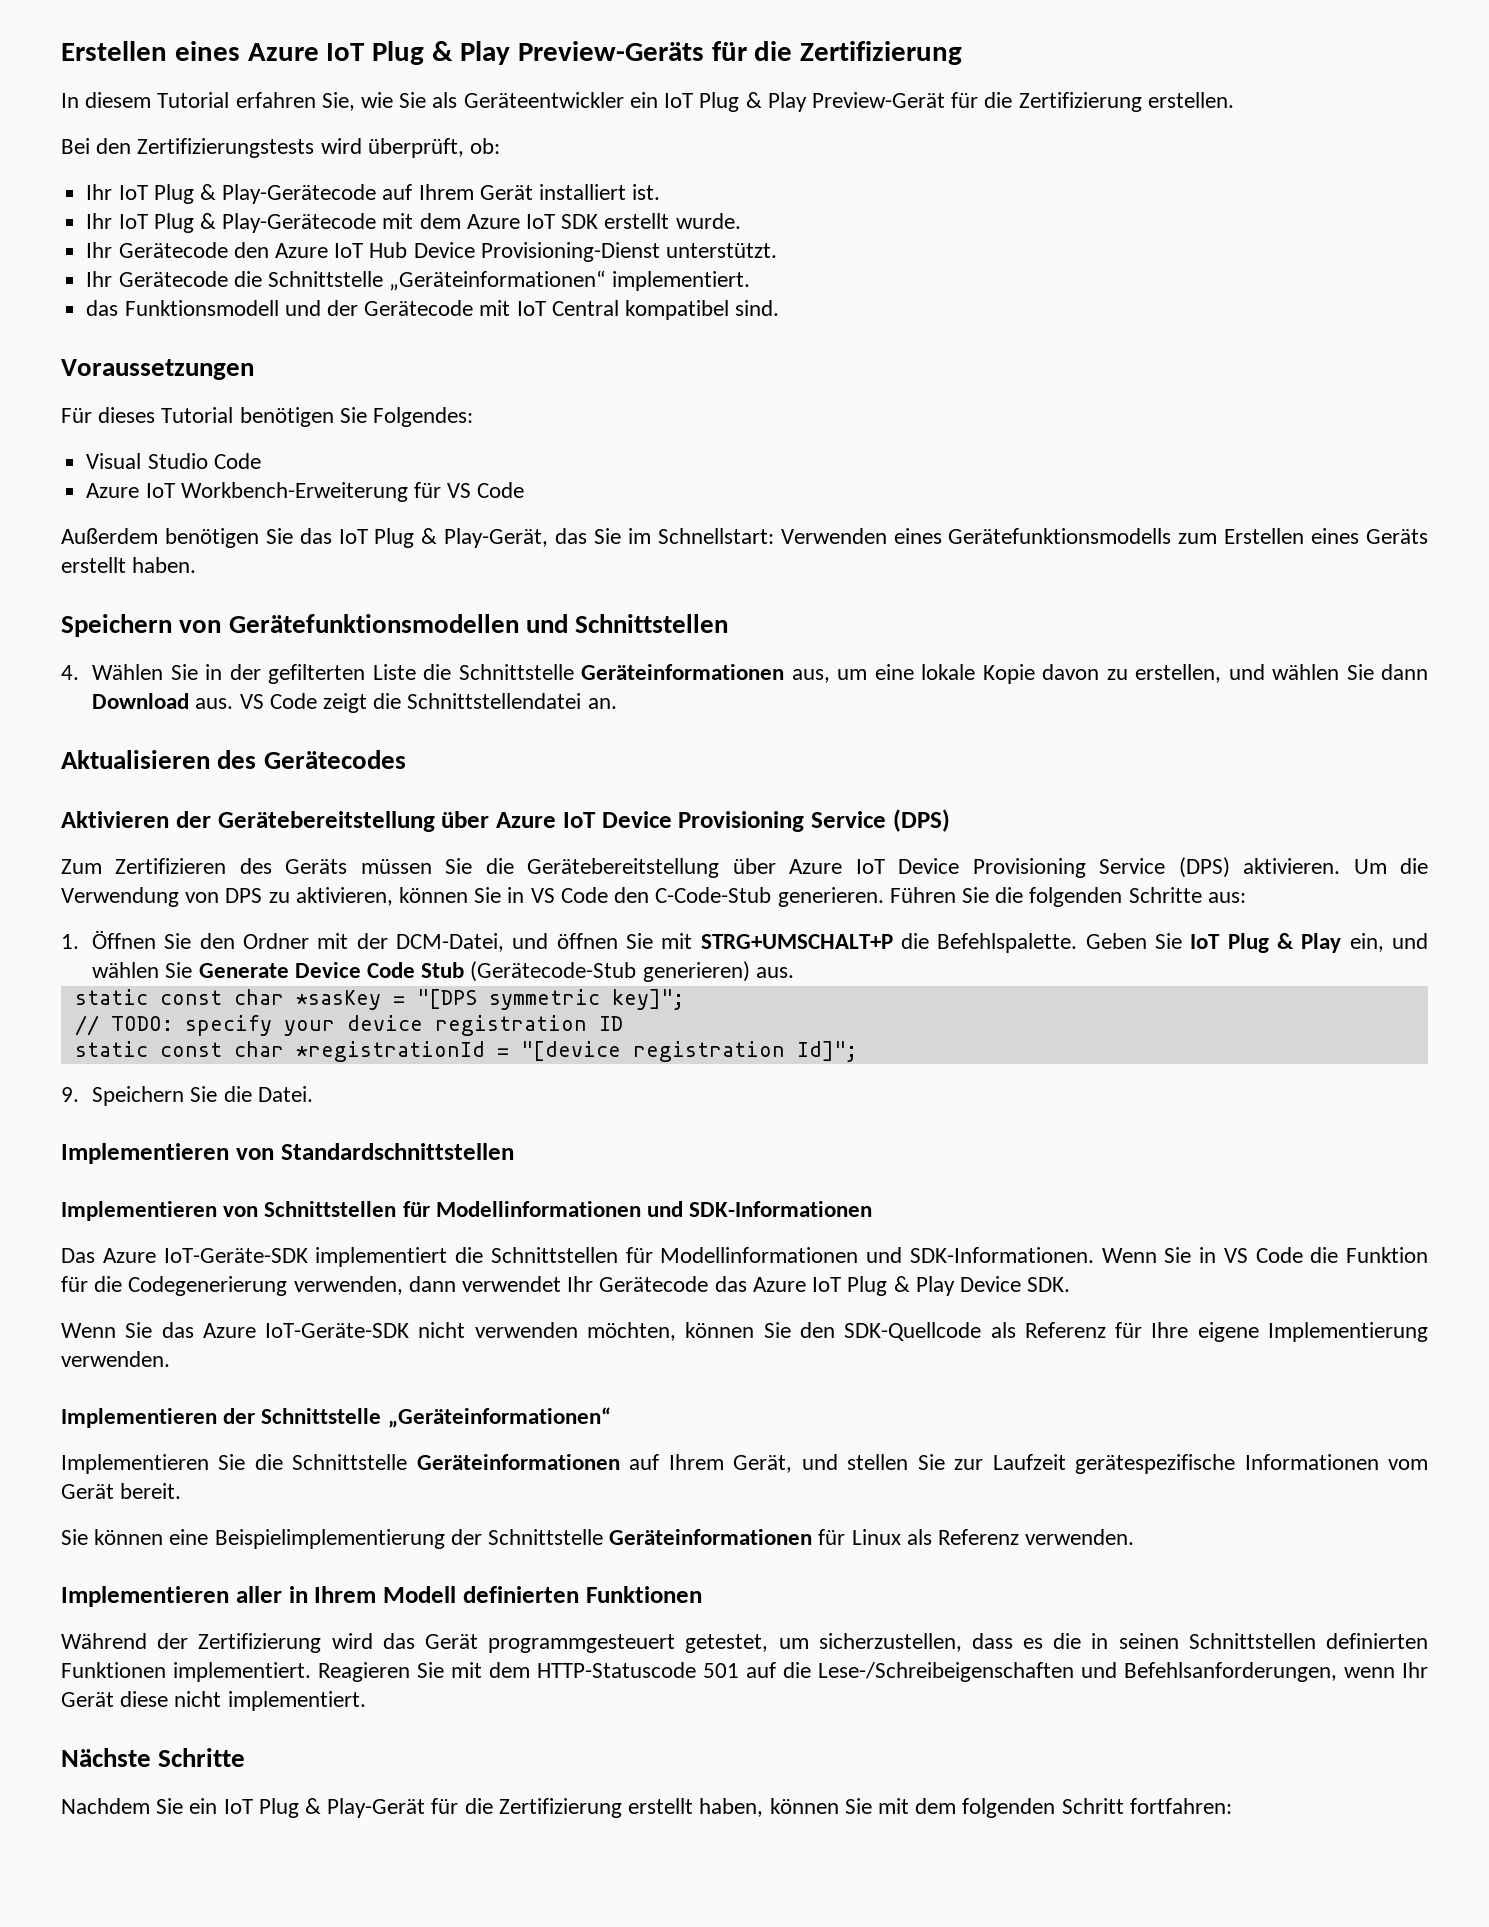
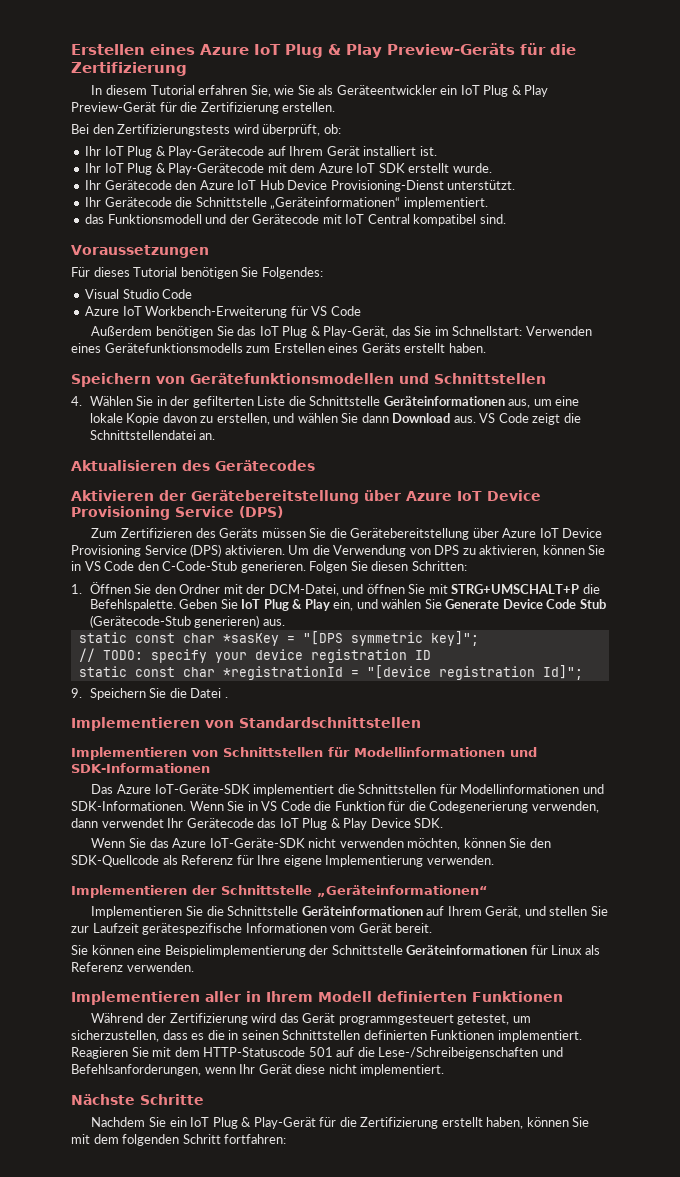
- Führen Sie die folgenden Schritte aus:
+ Folgen Sie diesen Schritten:
- 9. Speichern Sie die Datei.
+ 9. Speichern Sie die Datei .
- Wenn Sie in VS Code die Funktion für die Codegenerierung verwenden, dann verwendet Ihr Gerätecode das Azure IoT Plug & Play Device SDK.
+ Wenn Sie in VS Code die Funktion für die Codegenerierung verwenden, dann verwendet Ihr Gerätecode das IoT Plug & Play Device SDK.

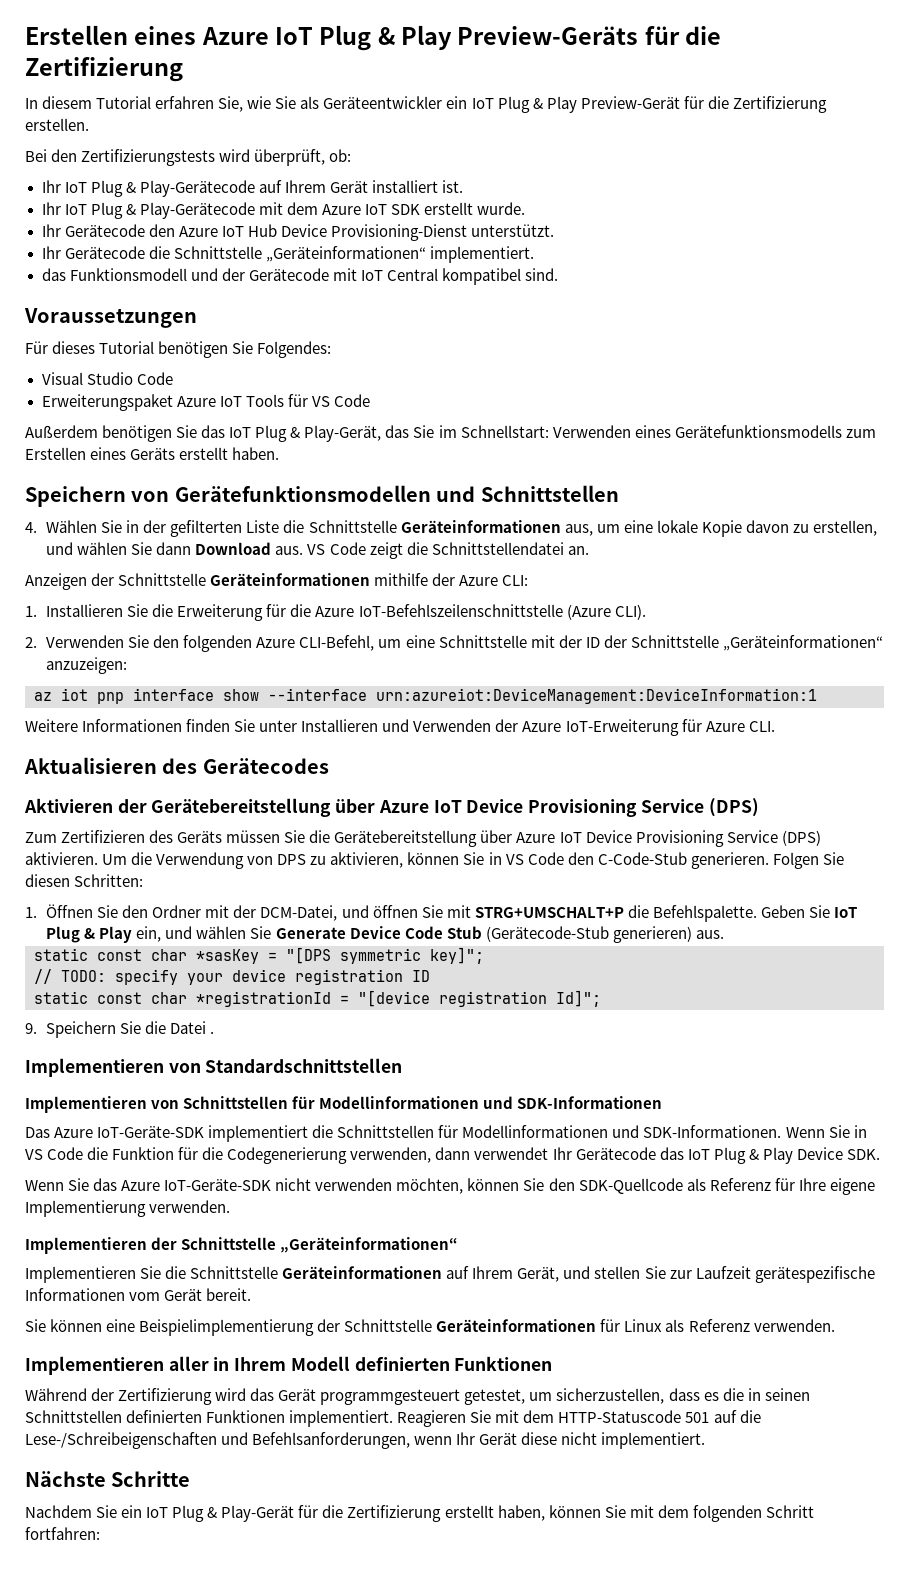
- Azure IoT Workbench-Erweiterung für VS Code
+ Erweiterungspaket Azure IoT Tools für VS Code
+ Anzeigen der Schnittstelle Geräteinformationen mithilfe der Azure CLI:
+ 1. Installieren Sie die Erweiterung für die Azure IoT-Befehlszeilenschnittstelle (Azure CLI).
+ 2. Verwenden Sie den folgenden Azure CLI-Befehl, um eine Schnittstelle mit der ID der Schnittstelle „Geräteinformationen“ anzuzeigen:
+ az iot pnp interface show --interface urn:azureiot:DeviceManagement:DeviceInformation:1
+ Weitere Informationen finden Sie unter Installieren und Verwenden der Azure IoT-Erweiterung für Azure CLI.

